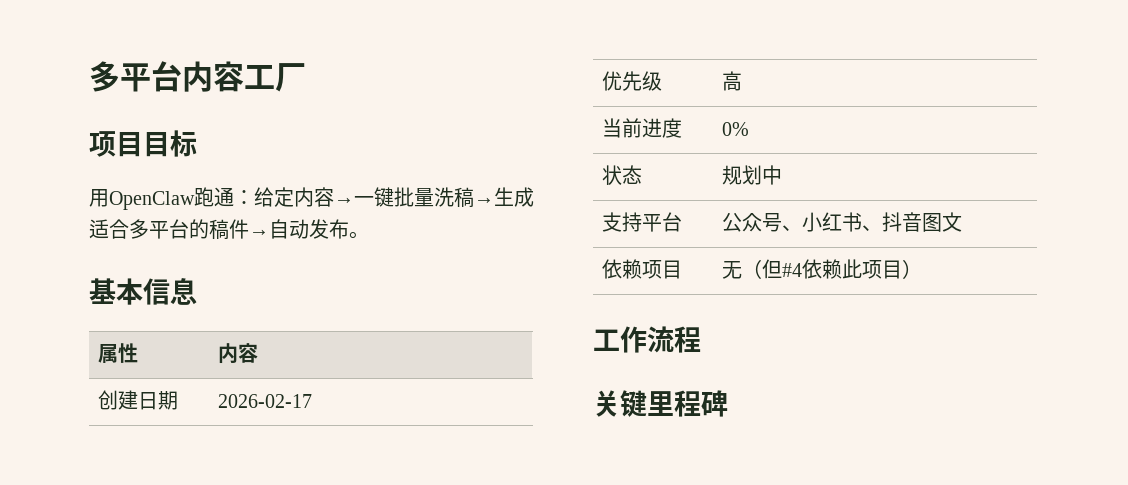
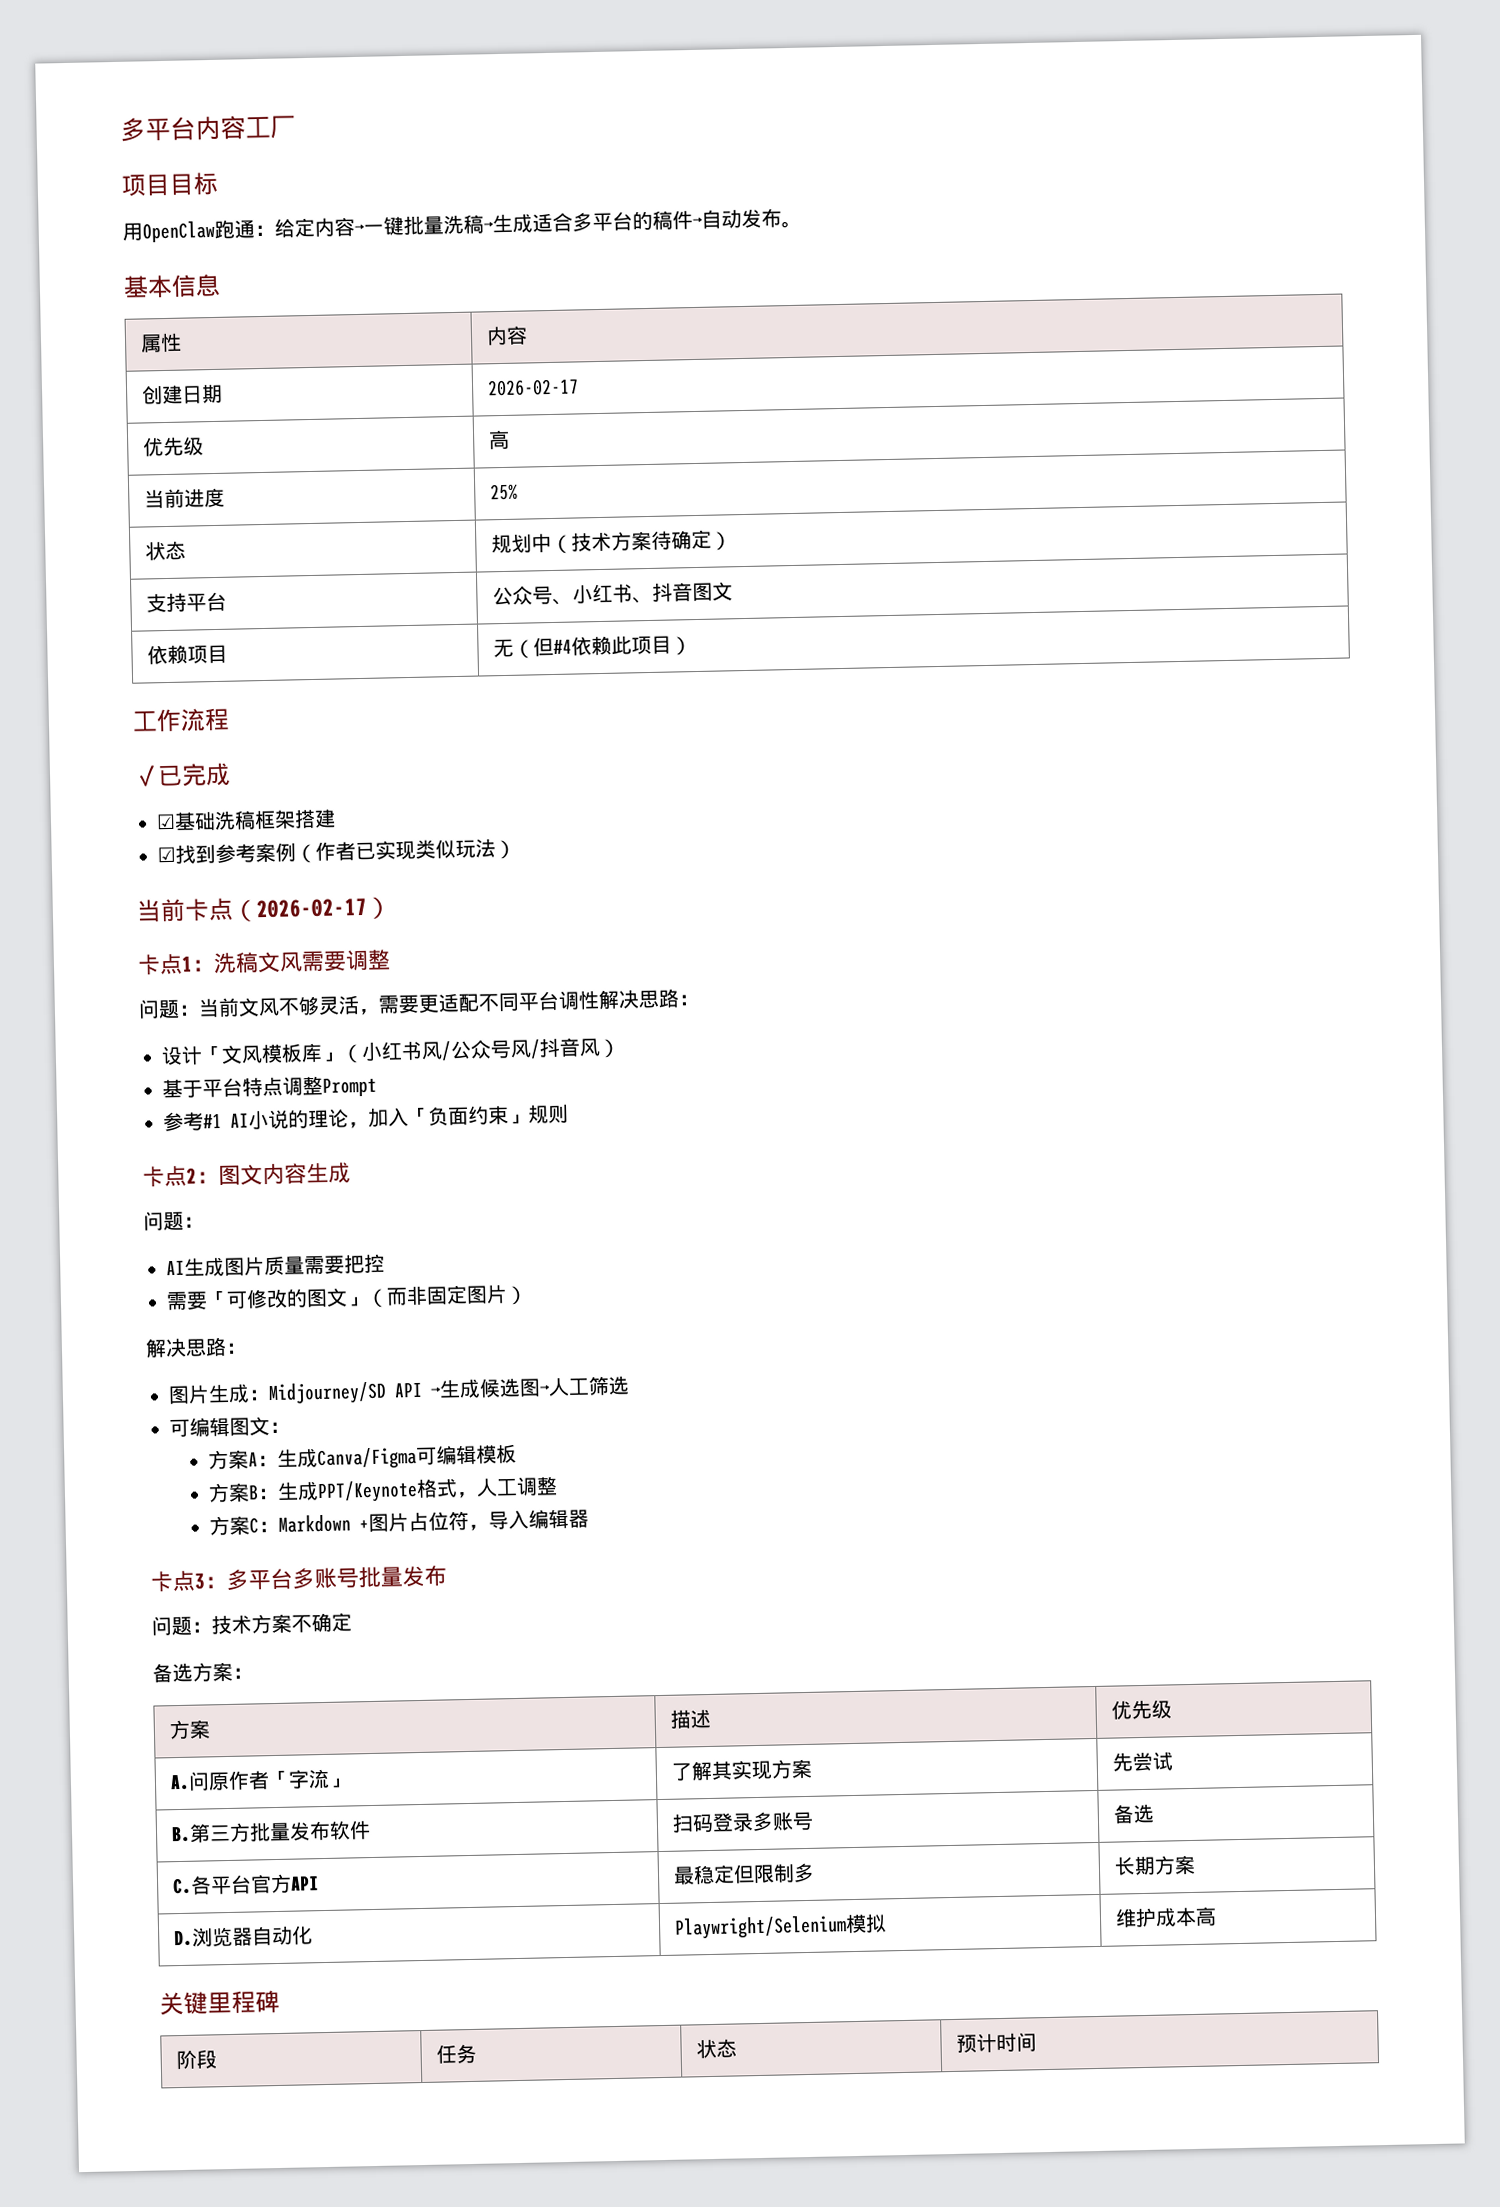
- 当前进度 | 0%
+ 当前进度 | 25%
- 状态 | 规划中
+ 状态 | 规划中（技术方案待确定）
+ ✓已完成
+ ☑基础洗稿框架搭建
+ ☑找到参考案例（作者已实现类似玩法）
+ 当前卡点（2026-02-17）
+ 卡点1：洗稿文风需要调整
+ 问题：当前文风不够灵活，需要更适配不同平台调性解决思路：
+ 设计「文风模板库」（小红书风/公众号风/抖音风）
+ 基于平台特点调整Prompt
+ 参考#1 AI小说的理论，加入「负面约束」规则
+ 卡点2：图文内容生成
+ 问题：
+ AI生成图片质量需要把控
+ 需要「可修改的图文」（而非固定图片）
+ 解决思路：
+ 图片生成：Midjourney/SD API →生成候选图→人工筛选
+ 可编辑图文：
+ 方案A：生成Canva/Figma可编辑模板
+ 方案B：生成PPT/Keynote格式，人工调整
+ 方案C：Markdown +图片占位符，导入编辑器
+ 卡点3：多平台多账号批量发布
+ 问题：技术方案不确定
+ 备选方案：
+ 方案 | 描述 | 优先级
+ A.问原作者「字流」 | 了解其实现方案 | 先尝试
+ B.第三方批量发布软件 | 扫码登录多账号 | 备选
+ C.各平台官方API | 最稳定但限制多 | 长期方案
+ D.浏览器自动化 | Playwright/Selenium模拟 | 维护成本高
  关键里程碑
+ 阶段 | 任务 | 状态 | 预计时间

